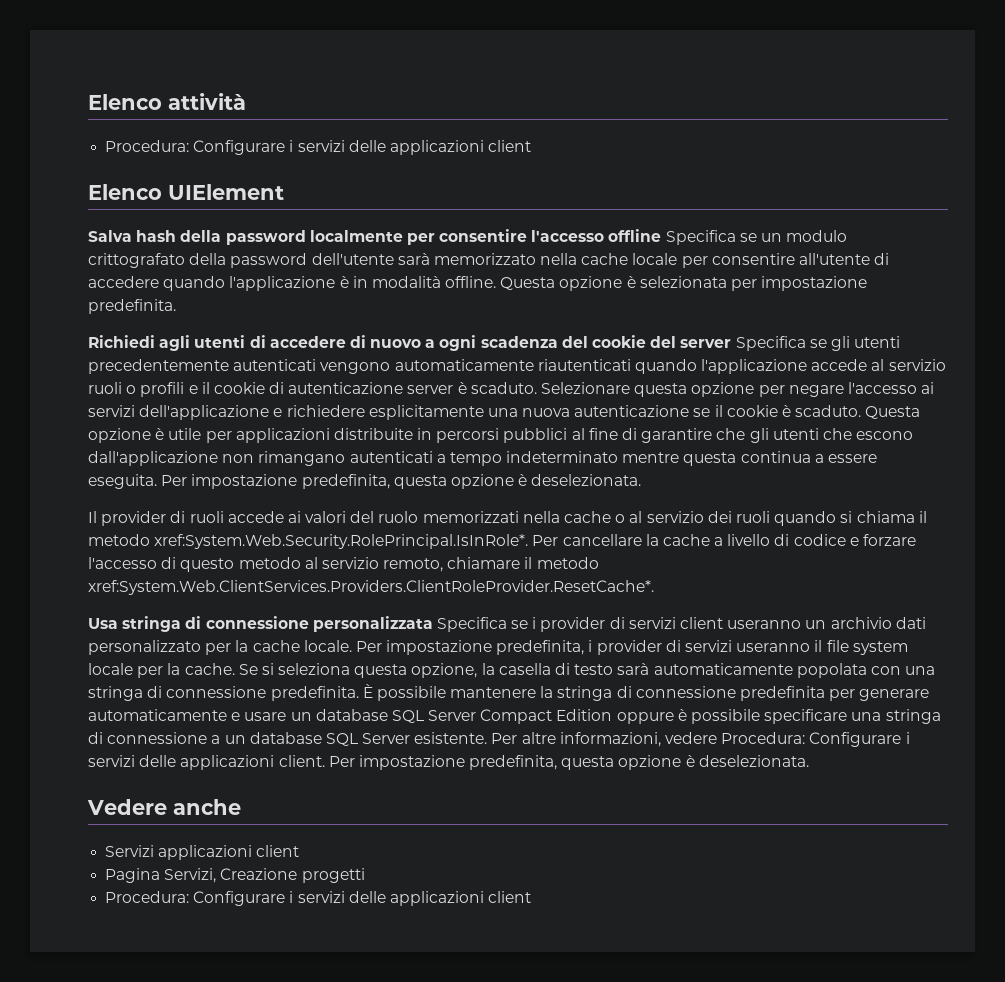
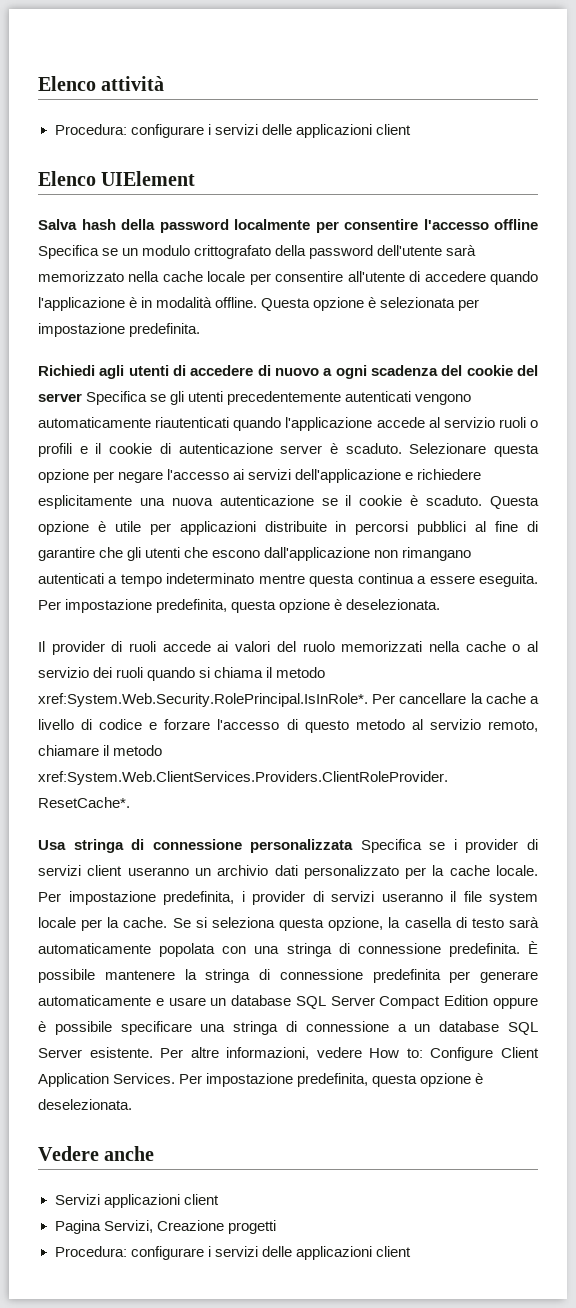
  Elenco attività
- Procedura: Configurare i servizi delle applicazioni client
+ Procedura: configurare i servizi delle applicazioni client
- Per altre informazioni, vedere Procedura: Configurare i servizi delle applicazioni client.
+ Per altre informazioni, vedere How to: Configure Client Application Services.
  Pagina Servizi, Creazione progetti
- Procedura: Configurare i servizi delle applicazioni client
+ Procedura: configurare i servizi delle applicazioni client

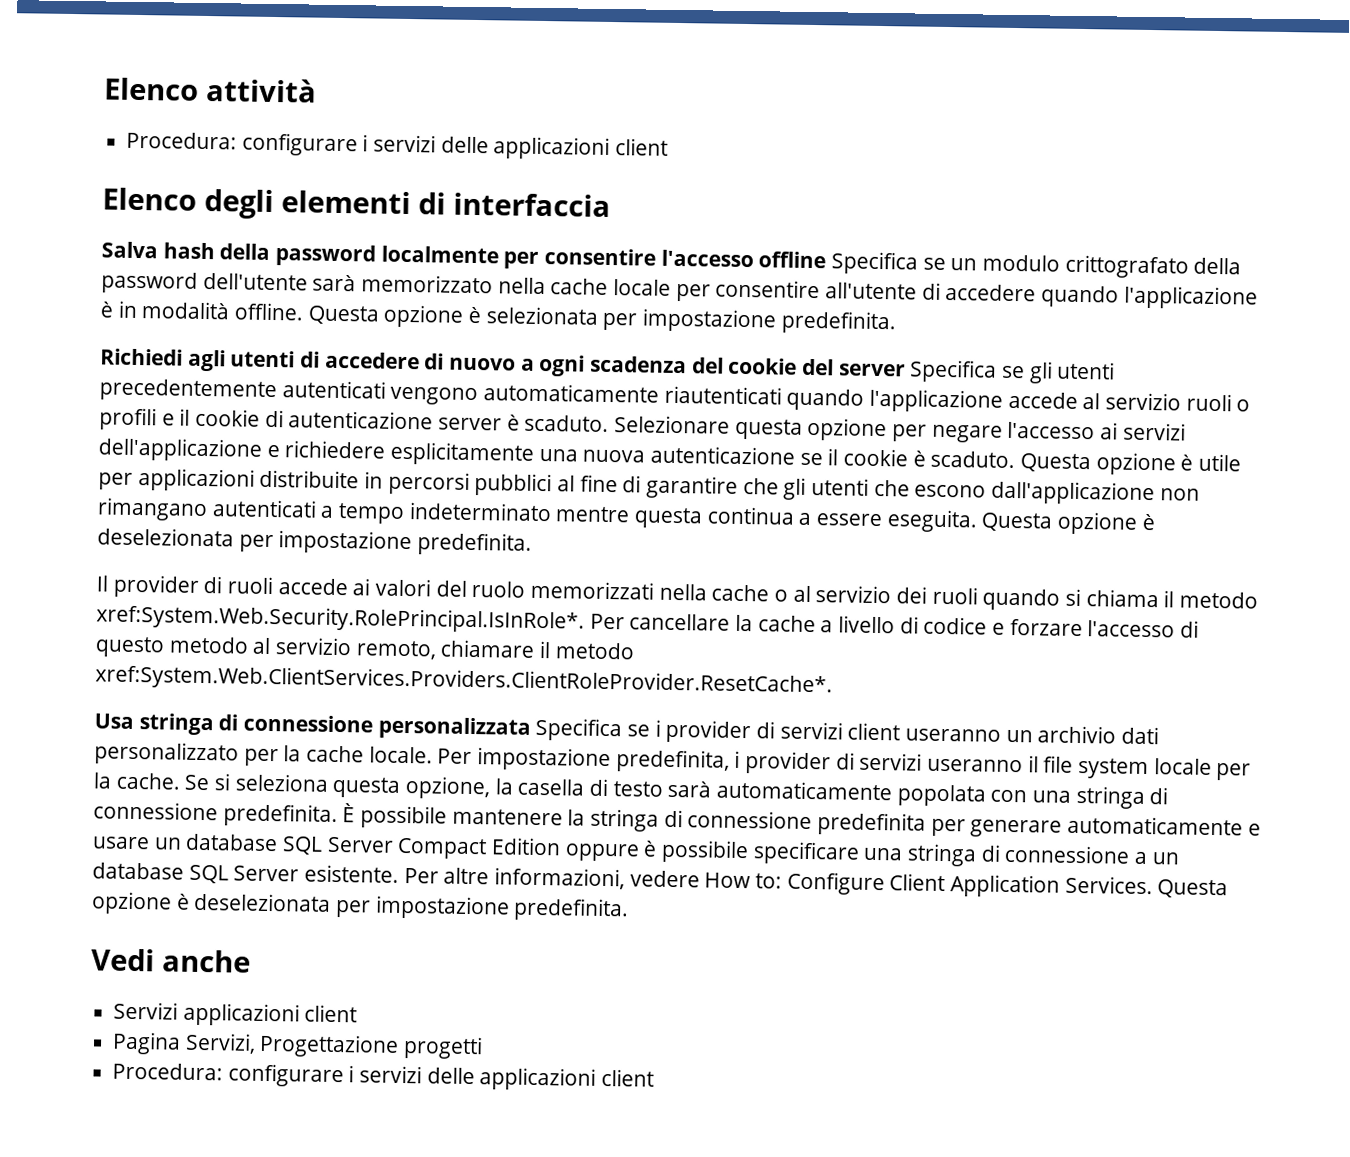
- Elenco UIElement
+ Elenco degli elementi di interfaccia
- Questa opzione è utile per applicazioni distribuite in percorsi pubblici al fine di garantire che gli utenti che escono dall'applicazione non rimangano autenticati a tempo indeterminato mentre questa continua a essere eseguita. Per impostazione predefinita, questa opzione è deselezionata.
+ Questa opzione è utile per applicazioni distribuite in percorsi pubblici al fine di garantire che gli utenti che escono dall'applicazione non rimangano autenticati a tempo indeterminato mentre questa continua a essere eseguita. Questa opzione è deselezionata per impostazione predefinita.
- Per altre informazioni, vedere How to: Configure Client Application Services. Per impostazione predefinita, questa opzione è deselezionata.
- Vedere anche
+ Per altre informazioni, vedere How to: Configure Client Application Services. Questa opzione è deselezionata per impostazione predefinita.
+ Vedi anche
- Pagina Servizi, Creazione progetti
+ Pagina Servizi, Progettazione progetti

